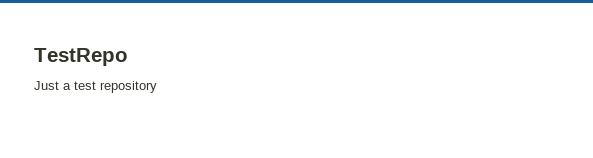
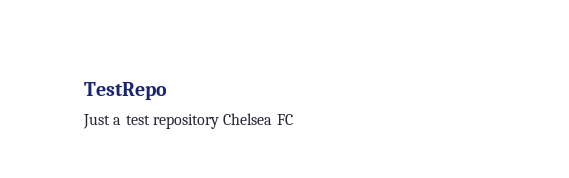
- Just a test repository
+ Just a test repository Chelsea FC

